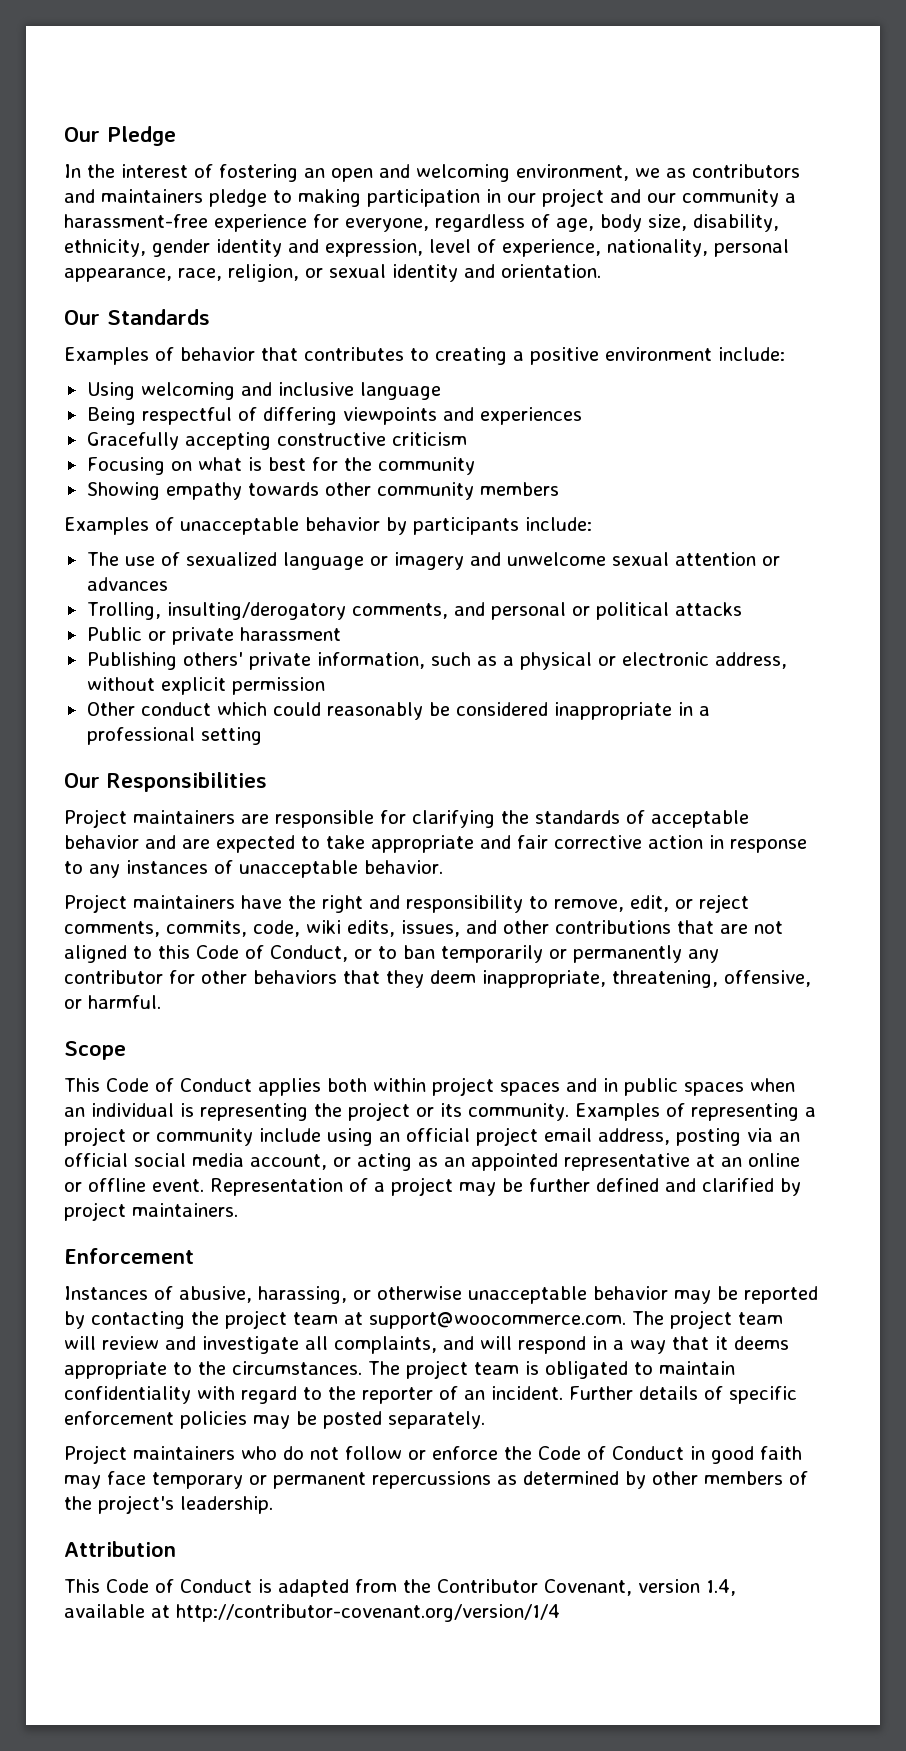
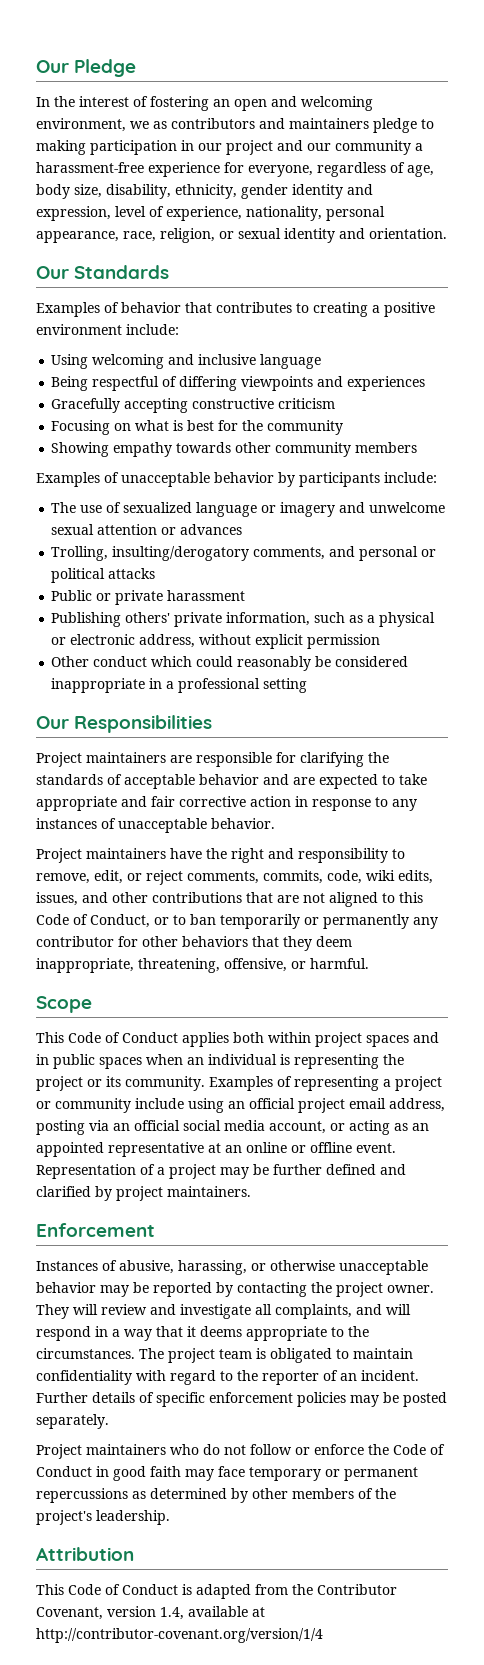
- Instances of abusive, harassing, or otherwise unacceptable behavior may be reported by contacting the project team at support@woocommerce.com. The project team will review and investigate all complaints, and will respond in a way that it deems appropriate to the circumstances.
+ Instances of abusive, harassing, or otherwise unacceptable behavior may be reported by contacting the project owner. They will review and investigate all complaints, and will respond in a way that it deems appropriate to the circumstances.

